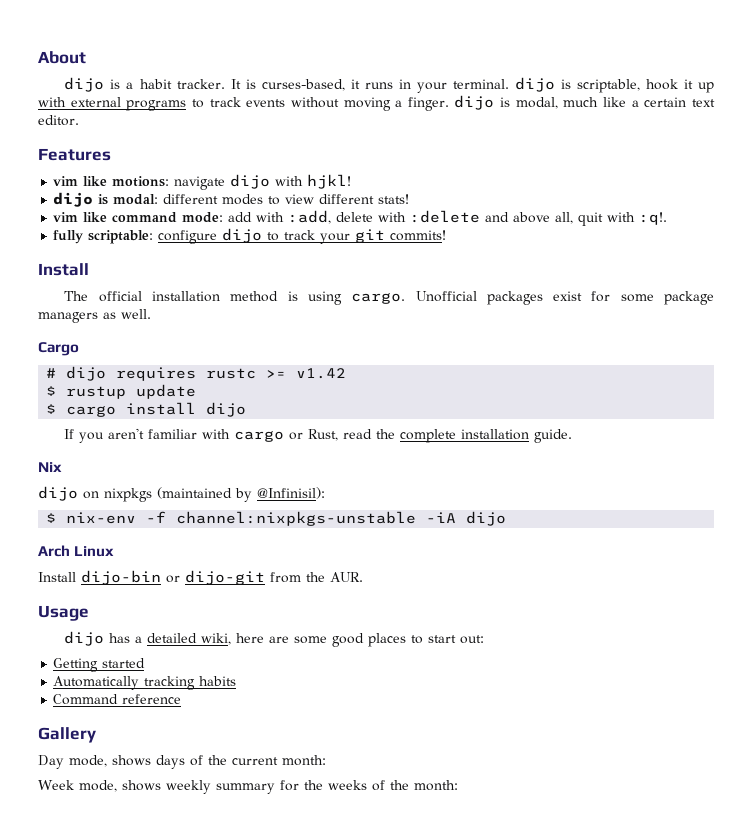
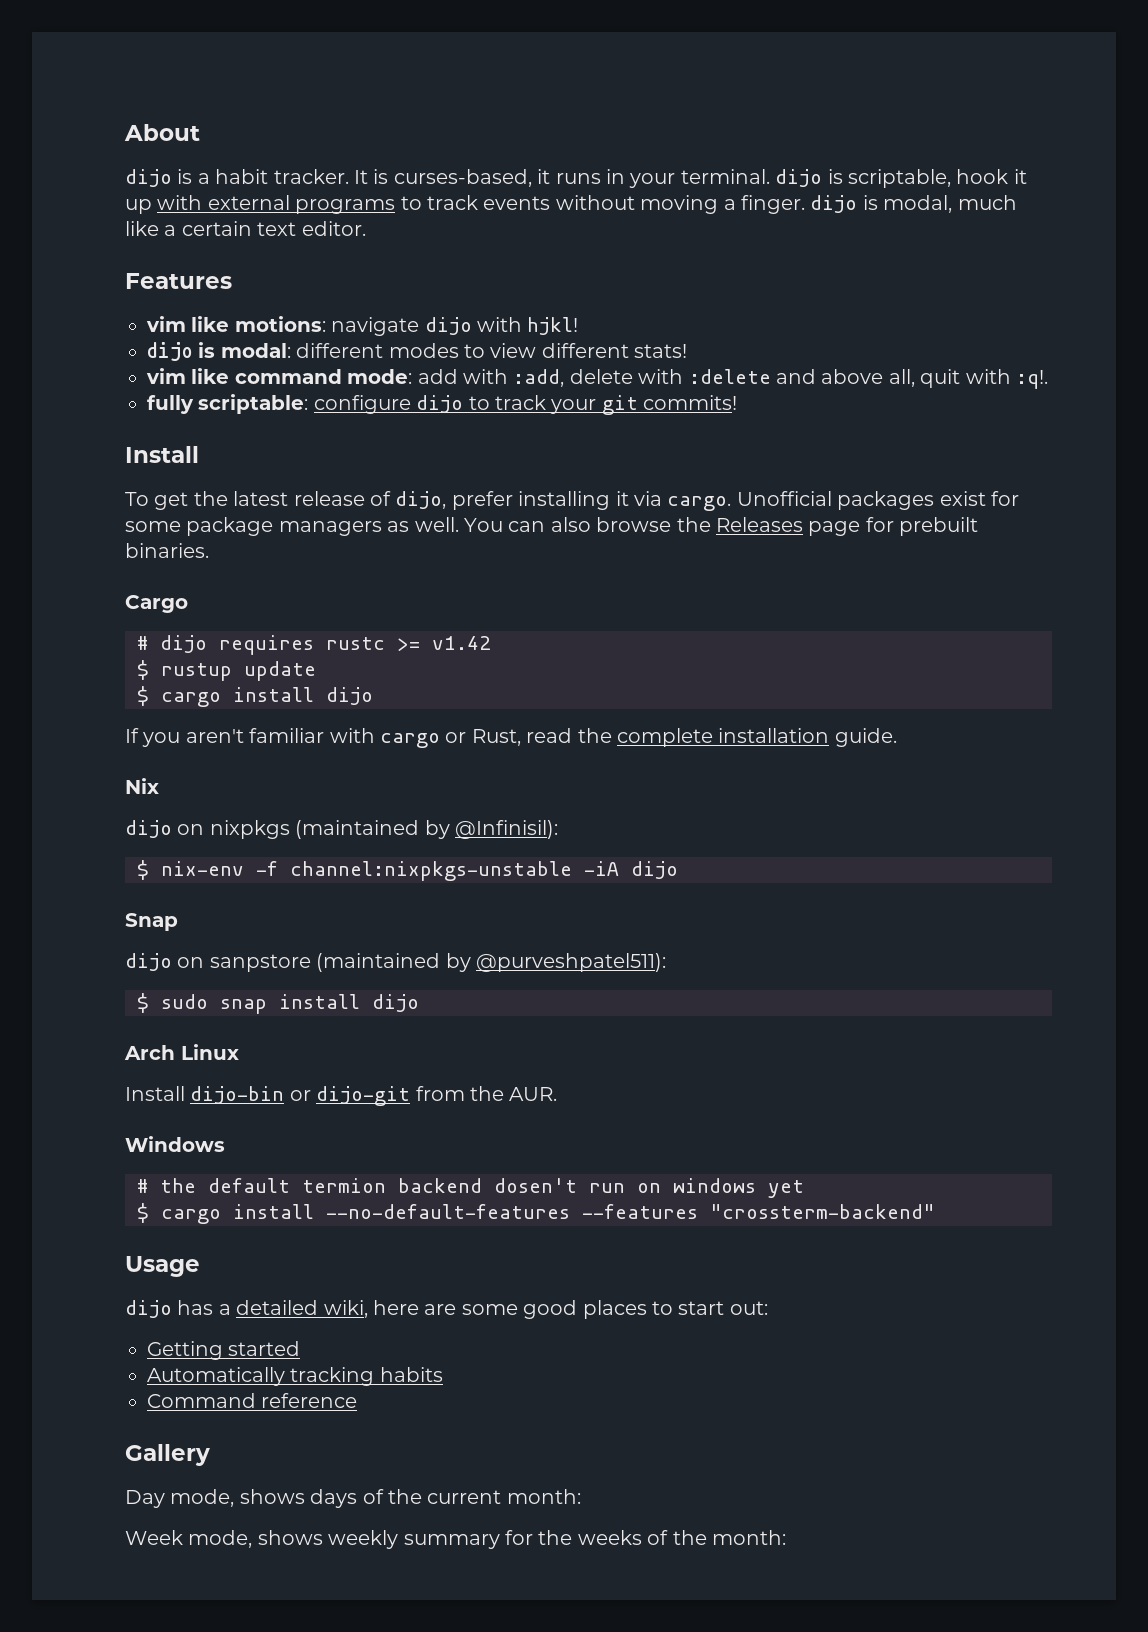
- The official installation method is using cargo.
+ To get the latest release of dijo, prefer installing it via cargo.
+ You can also browse the Releases page for prebuilt binaries.
+ Snap
+ dijo on sanpstore (maintained by @purveshpatel511):
+ $ sudo snap install dijo
+ Windows
+ # the default termion backend dosen't run on windows yet
+ $ cargo install --no-default-features --features "crossterm-backend"

